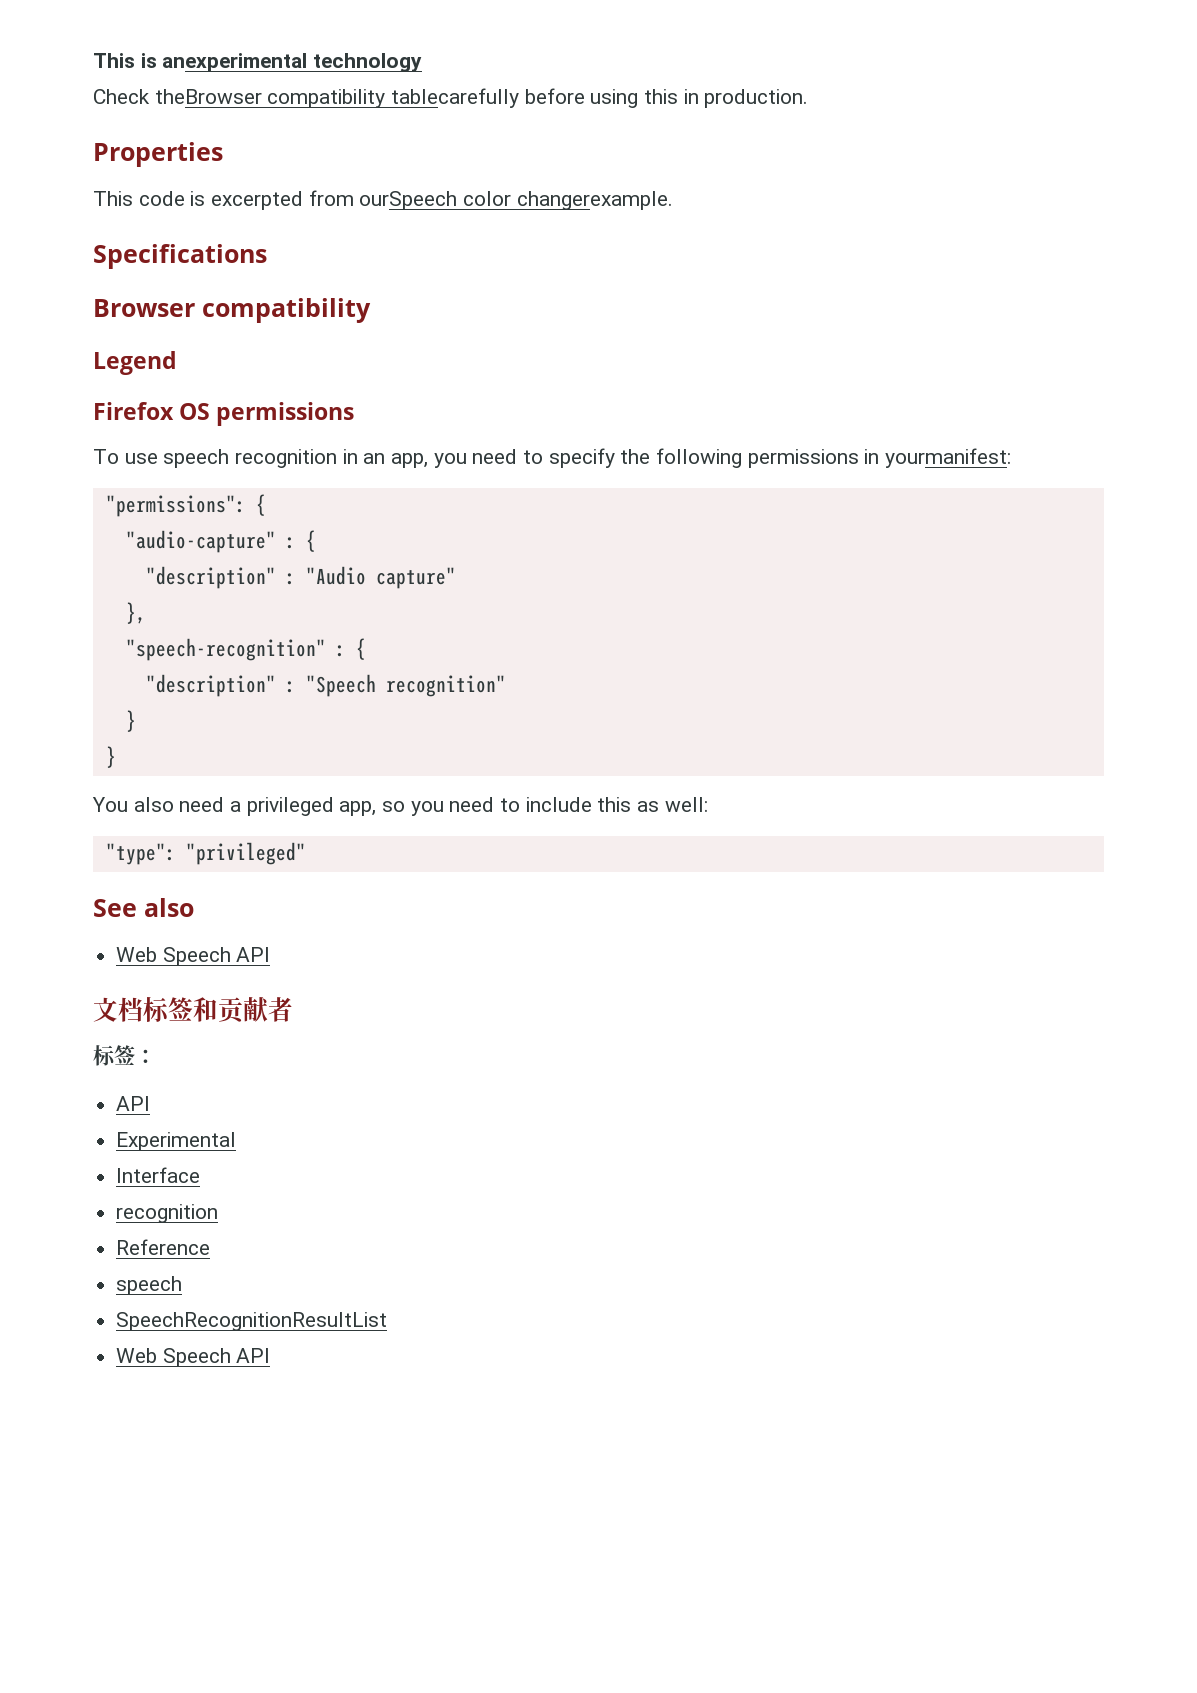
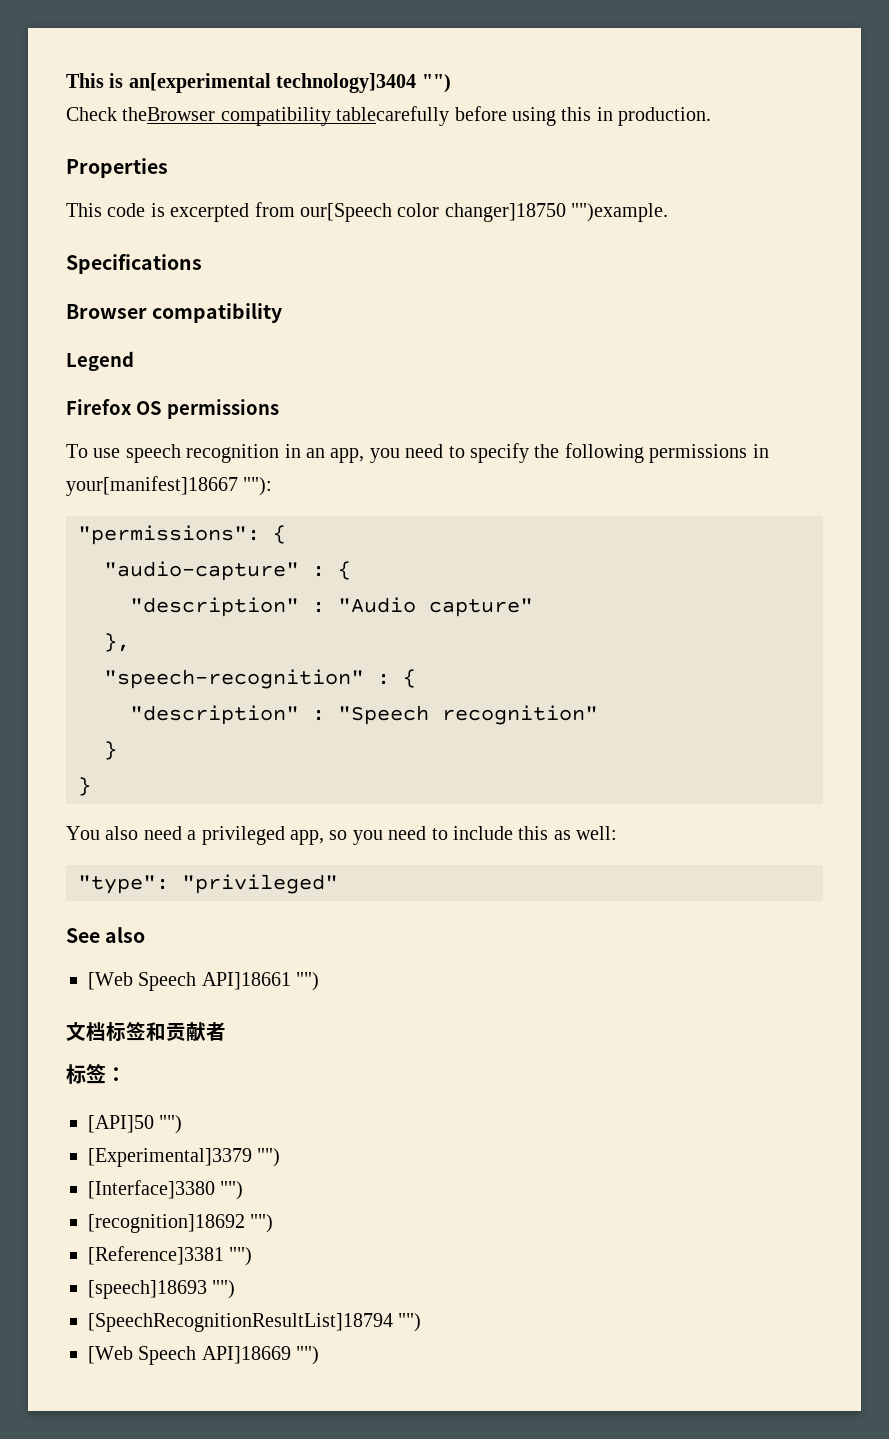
- This is anexperimental technology
+ This is an[experimental technology]3404 "")
- This code is excerpted from ourSpeech color changerexample.
+ This code is excerpted from our[Speech color changer]18750 "")example.
- To use speech recognition in an app, you need to specify the following permissions in yourmanifest:
+ To use speech recognition in an app, you need to specify the following permissions in your[manifest]18667 ""):
  See also
- Web Speech API
+ [Web Speech API]18661 "")
  标签：
- API
- Experimental
- Interface
- recognition
- Reference
- speech
- SpeechRecognitionResultList
- Web Speech API
+ [API]50 "")
+ [Experimental]3379 "")
+ [Interface]3380 "")
+ [recognition]18692 "")
+ [Reference]3381 "")
+ [speech]18693 "")
+ [SpeechRecognitionResultList]18794 "")
+ [Web Speech API]18669 "")

